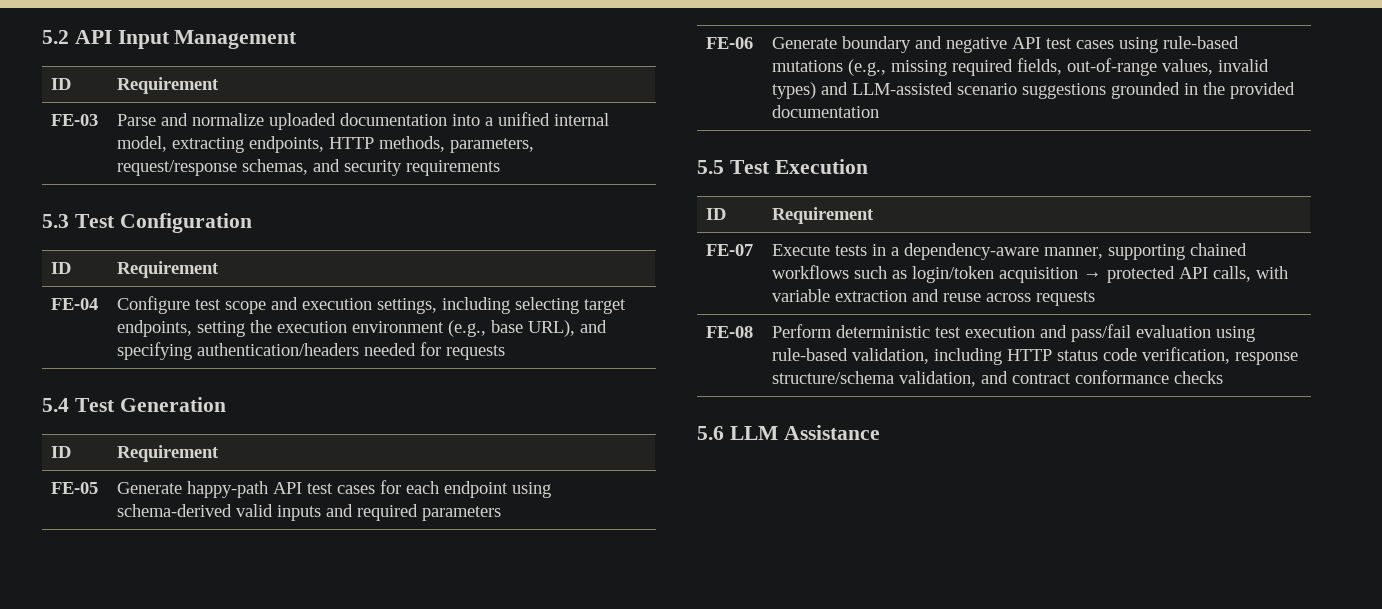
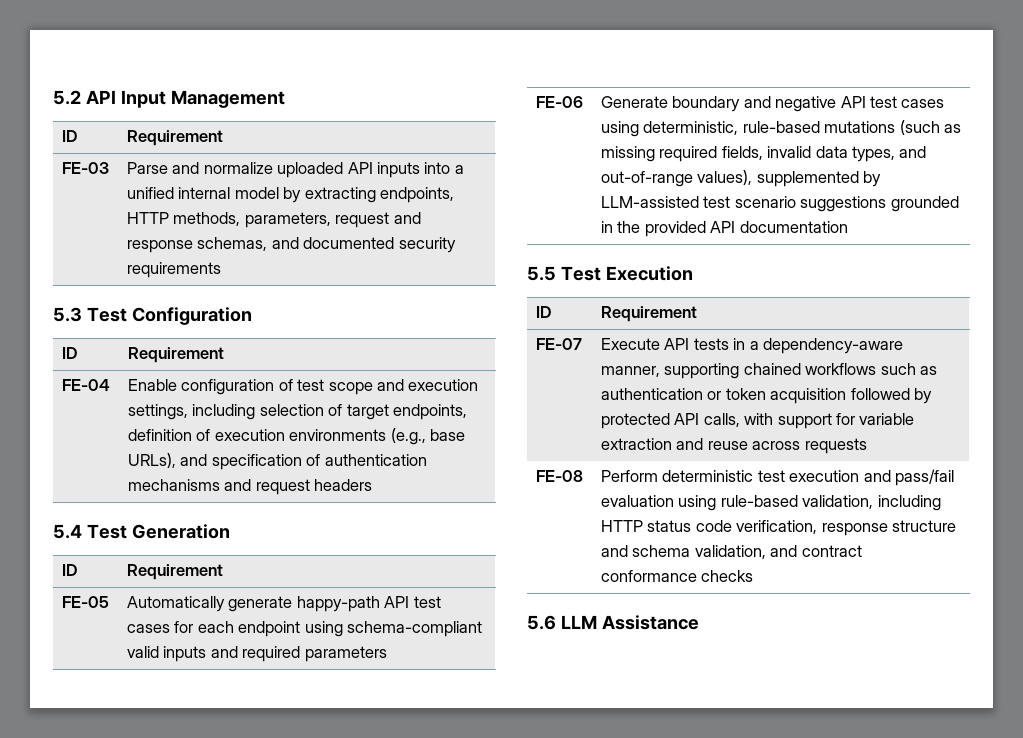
- FE-03 | Parse and normalize uploaded documentation into a unified internal model, extracting endpoints, HTTP methods, parameters, request/response schemas, and security requirements
+ FE-03 | Parse and normalize uploaded API inputs into a unified internal model by extracting endpoints, HTTP methods, parameters, request and response schemas, and documented security requirements
- FE-04 | Configure test scope and execution settings, including selecting target endpoints, setting the execution environment (e.g., base URL), and specifying authentication/headers needed for requests
+ FE-04 | Enable configuration of test scope and execution settings, including selection of target endpoints, definition of execution environments (e.g., base URLs), and specification of authentication mechanisms and request headers
- FE-05 | Generate happy-path API test cases for each endpoint using schema-derived valid inputs and required parameters
+ FE-05 | Automatically generate happy-path API test cases for each endpoint using schema-compliant valid inputs and required parameters
- FE-06 | Generate boundary and negative API test cases using rule-based mutations (e.g., missing required fields, out-of-range values, invalid types) and LLM-assisted scenario suggestions grounded in the provided documentation
+ FE-06 | Generate boundary and negative API test cases using deterministic, rule-based mutations (such as missing required fields, invalid data types, and out-of-range values), supplemented by LLM-assisted test scenario suggestions grounded in the provided API documentation
- FE-07 | Execute tests in a dependency-aware manner, supporting chained workflows such as login/token acquisition → protected API calls, with variable extraction and reuse across requests
+ FE-07 | Execute API tests in a dependency-aware manner, supporting chained workflows such as authentication or token acquisition followed by protected API calls, with support for variable extraction and reuse across requests
- FE-08 | Perform deterministic test execution and pass/fail evaluation using rule-based validation, including HTTP status code verification, response structure/schema validation, and contract conformance checks
+ FE-08 | Perform deterministic test execution and pass/fail evaluation using rule-based validation, including HTTP status code verification, response structure and schema validation, and contract conformance checks

